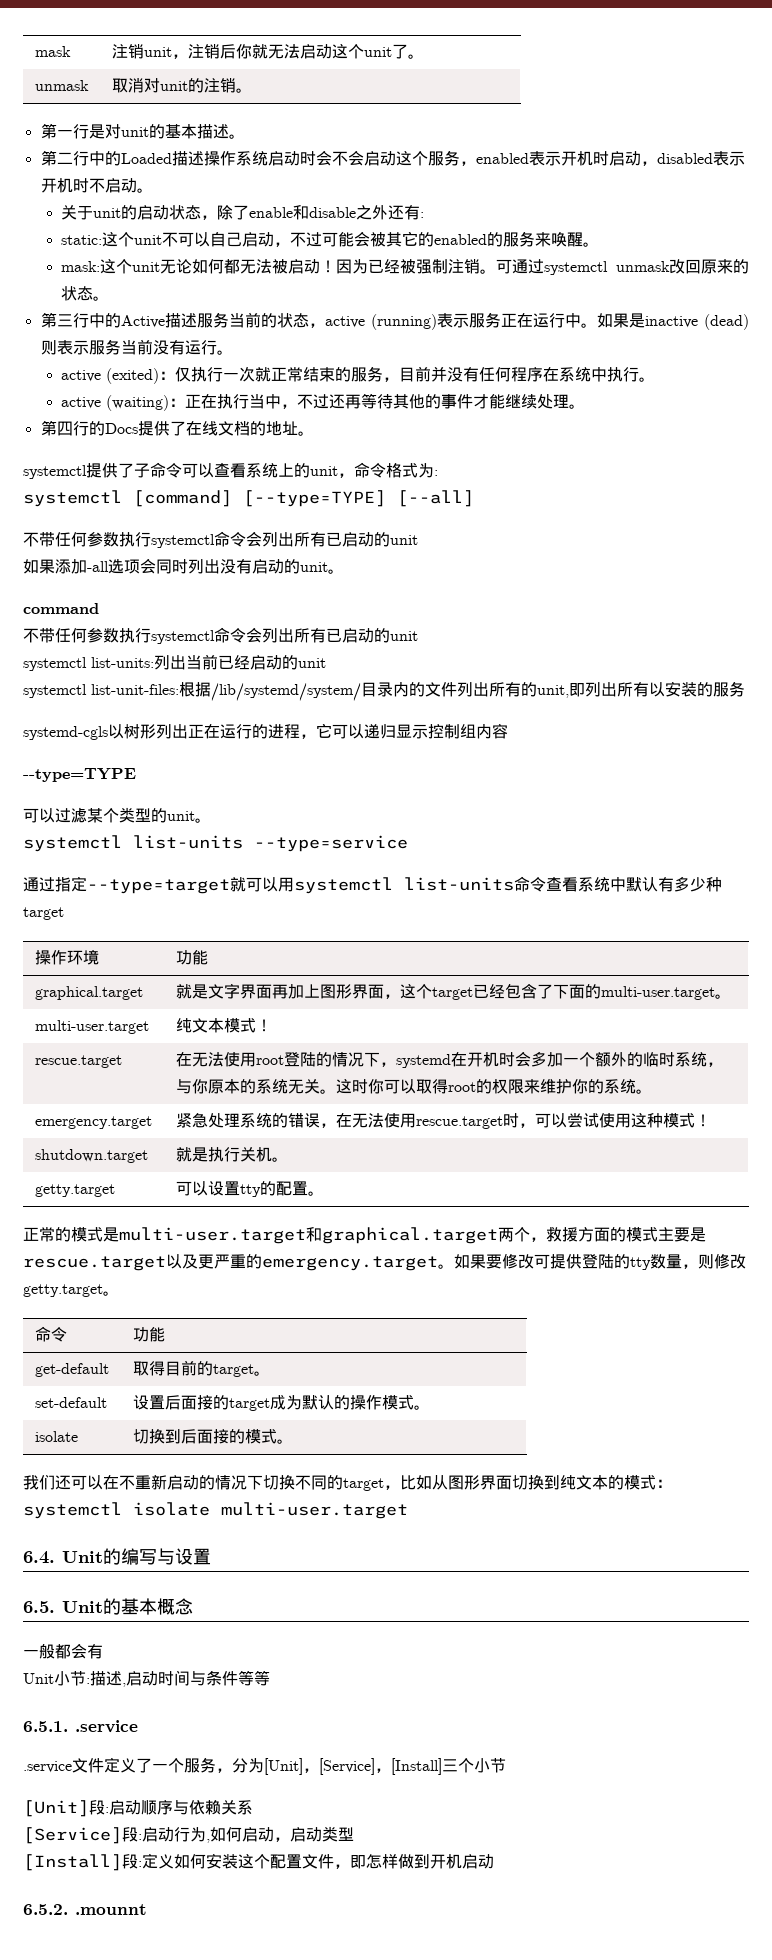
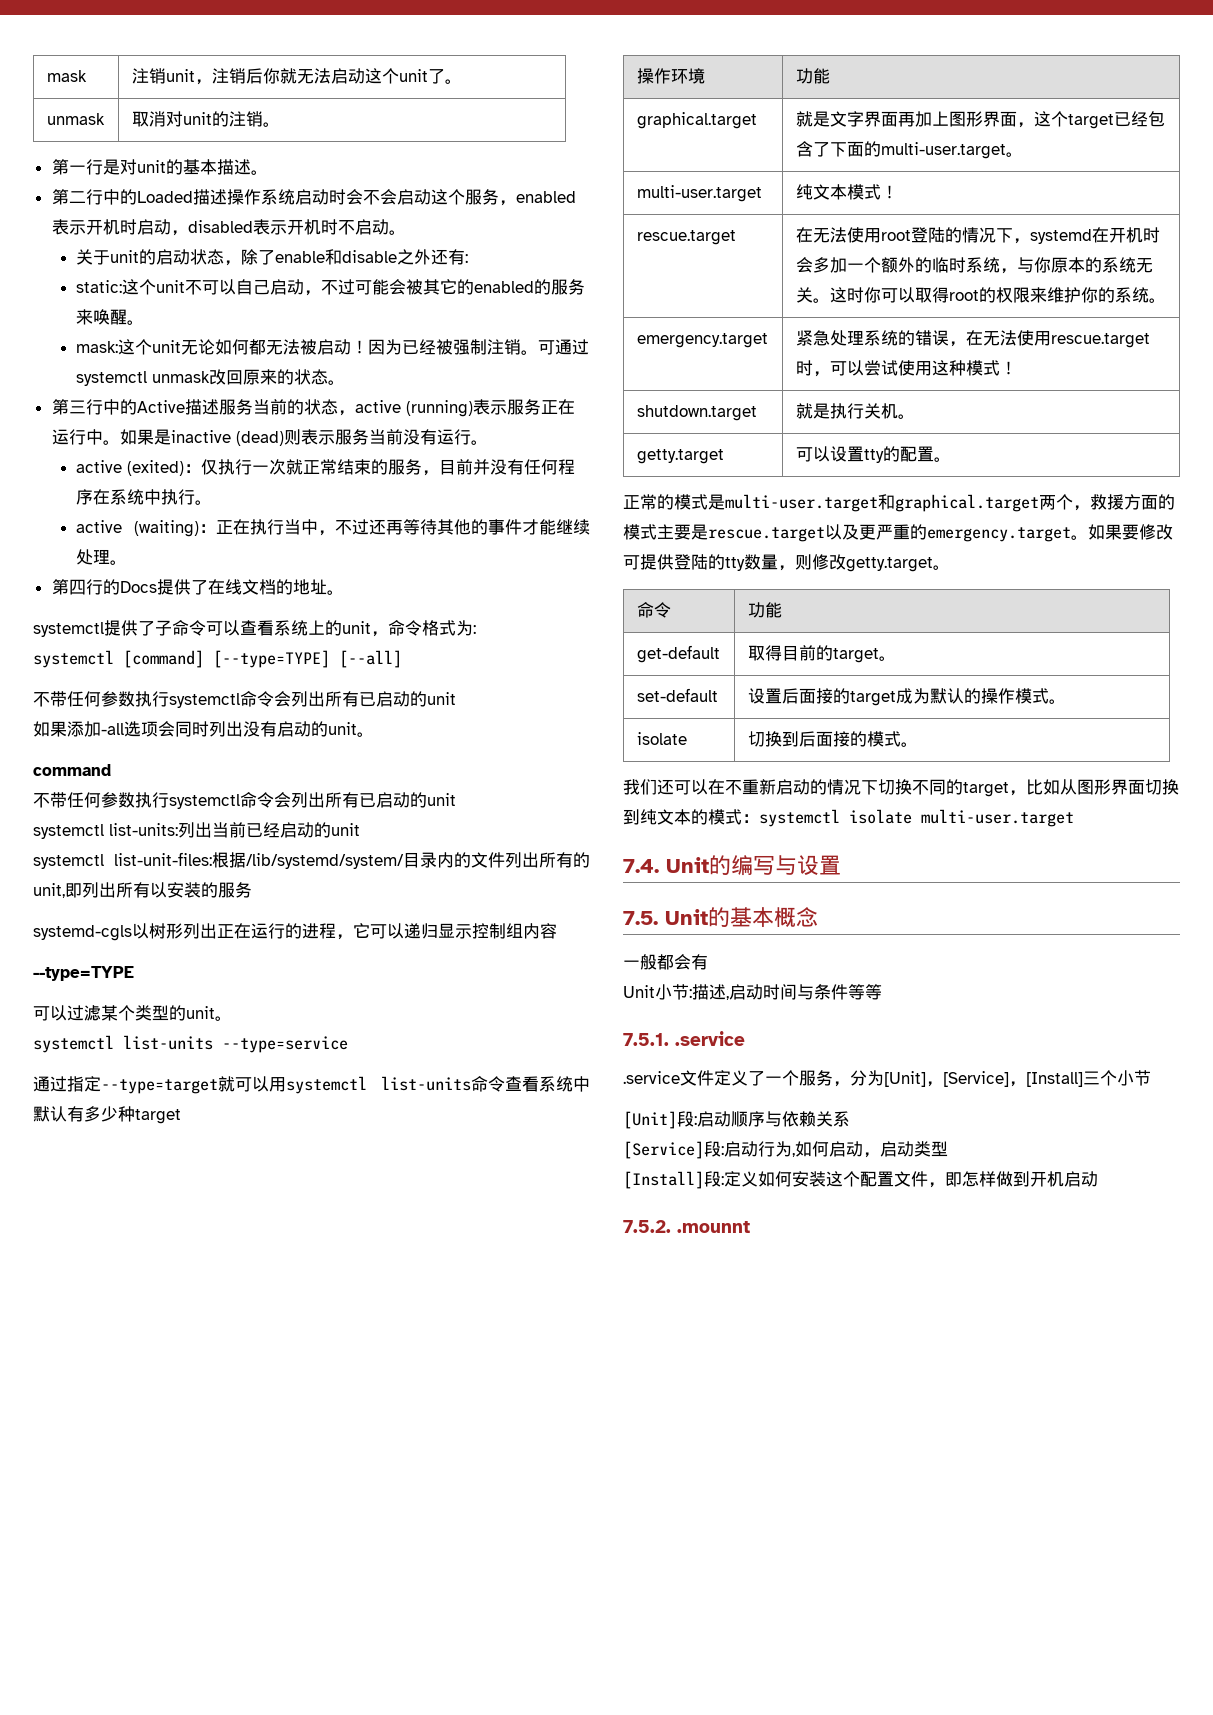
- 6.4. Unit的编写与设置
+ 7.4. Unit的编写与设置
- 6.5. Unit的基本概念
+ 7.5. Unit的基本概念
- 6.5.1. .service
+ 7.5.1. .service
- 6.5.2. .mounnt
+ 7.5.2. .mounnt

